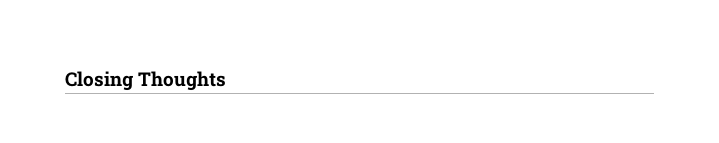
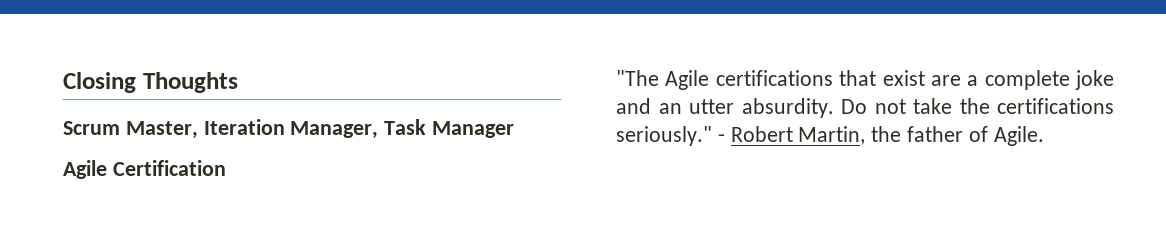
+ Scrum Master, Iteration Manager, Task Manager
+ Agile Certification
+ "The Agile certifications that exist are a complete joke and an utter absurdity. Do not take the certifications seriously." - Robert Martin, the father of Agile.

